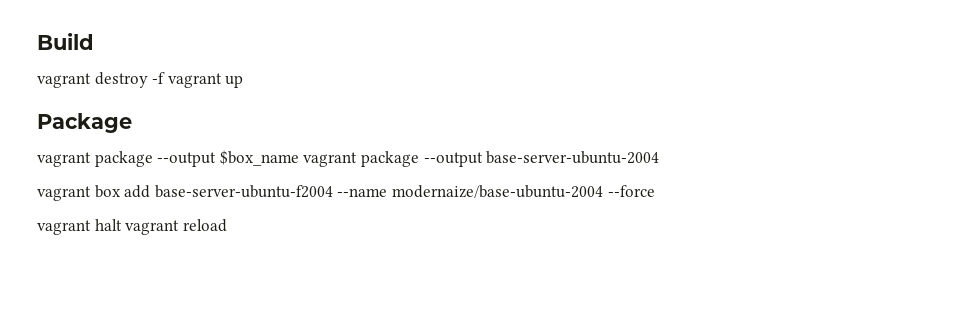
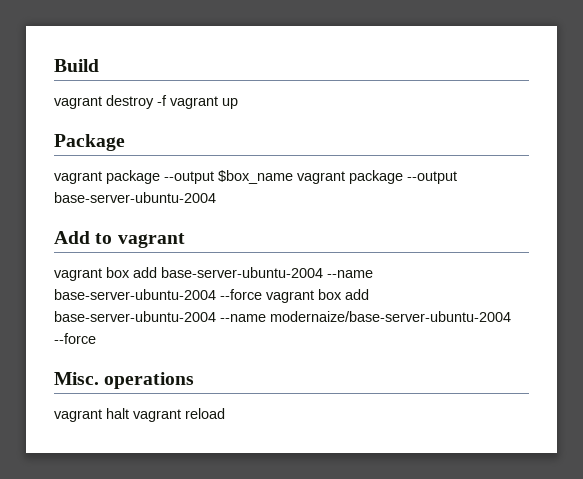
- vagrant box add base-server-ubuntu-f2004 --name modernaize/base-ubuntu-2004 --force
+ Add to vagrant
+ vagrant box add base-server-ubuntu-2004 --name base-server-ubuntu-2004 --force vagrant box add base-server-ubuntu-2004 --name modernaize/base-server-ubuntu-2004 --force
+ Misc. operations

